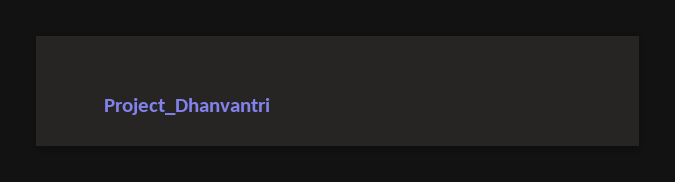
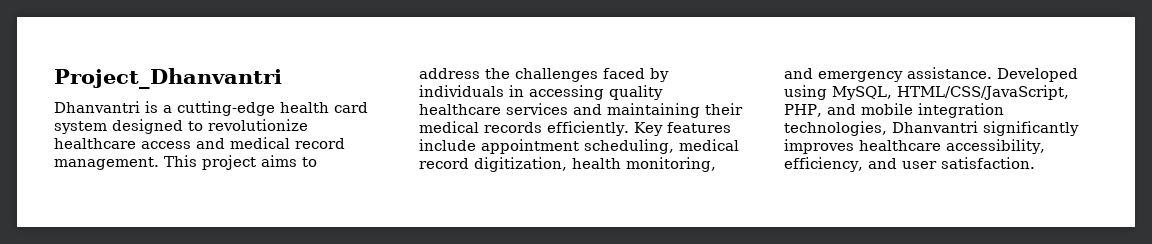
+ Dhanvantri is a cutting-edge health card system designed to revolutionize healthcare access and medical record management. This project aims to address the challenges faced by individuals in accessing quality healthcare services and maintaining their medical records efficiently. Key features include appointment scheduling, medical record digitization, health monitoring, and emergency assistance. Developed using MySQL, HTML/CSS/JavaScript, PHP, and mobile integration technologies, Dhanvantri significantly improves healthcare accessibility, efficiency, and user satisfaction.

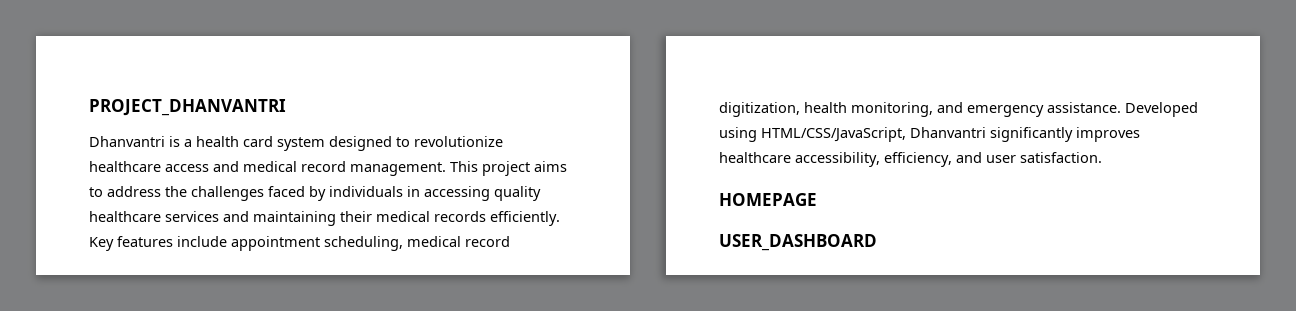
- Project_Dhanvantri
+ PROJECT_DHANVANTRI
- Dhanvantri is a cutting-edge health card system designed to revolutionize healthcare access and medical record management.
+ Dhanvantri is a health card system designed to revolutionize healthcare access and medical record management.
- Developed using MySQL, HTML/CSS/JavaScript, PHP, and mobile integration technologies, Dhanvantri significantly improves healthcare accessibility, efficiency, and user satisfaction.
+ Developed using HTML/CSS/JavaScript, Dhanvantri significantly improves healthcare accessibility, efficiency, and user satisfaction.
+ HOMEPAGE
+ USER_DASHBOARD

